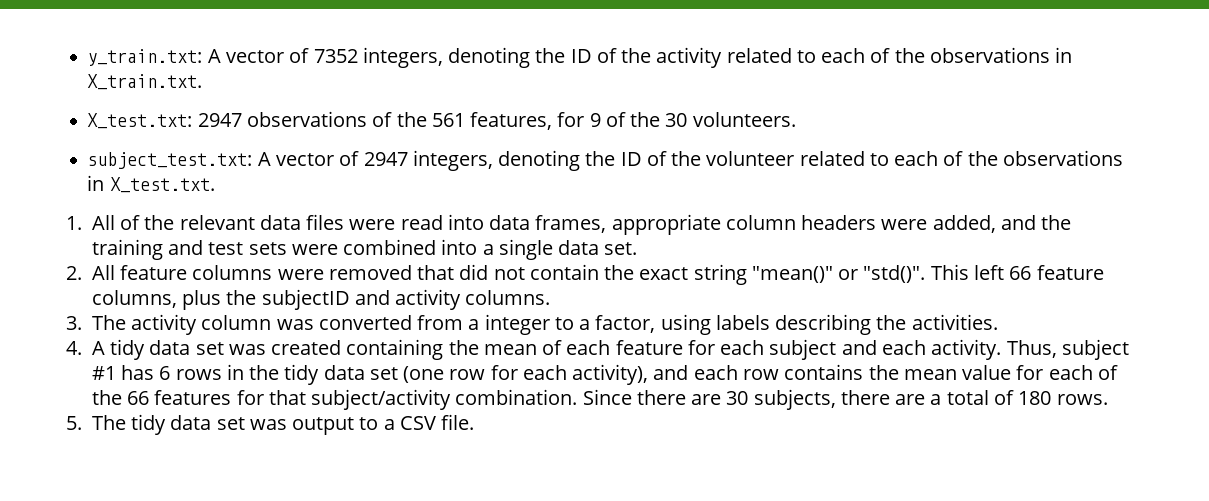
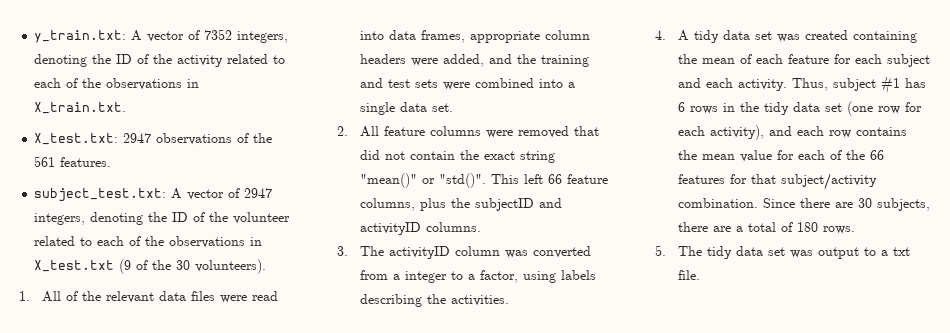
- X_test.txt: 2947 observations of the 561 features, for 9 of the 30 volunteers.
+ X_test.txt: 2947 observations of the 561 features.
- subject_test.txt: A vector of 2947 integers, denoting the ID of the volunteer related to each of the observations in X_test.txt.
+ subject_test.txt: A vector of 2947 integers, denoting the ID of the volunteer related to each of the observations in X_test.txt (9 of the 30 volunteers).
- This left 66 feature columns, plus the subjectID and activity columns.
+ This left 66 feature columns, plus the subjectID and activityID columns.
- 3. The activity column was converted from a integer to a factor, using labels describing the activities.
+ 3. The activityID column was converted from a integer to a factor, using labels describing the activities.
- 5. The tidy data set was output to a CSV file.
+ 5. The tidy data set was output to a txt file.

